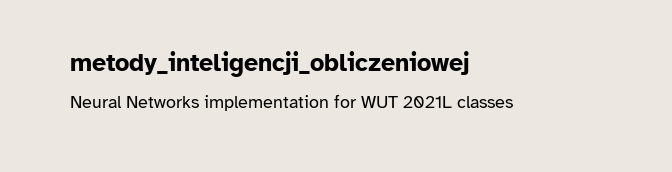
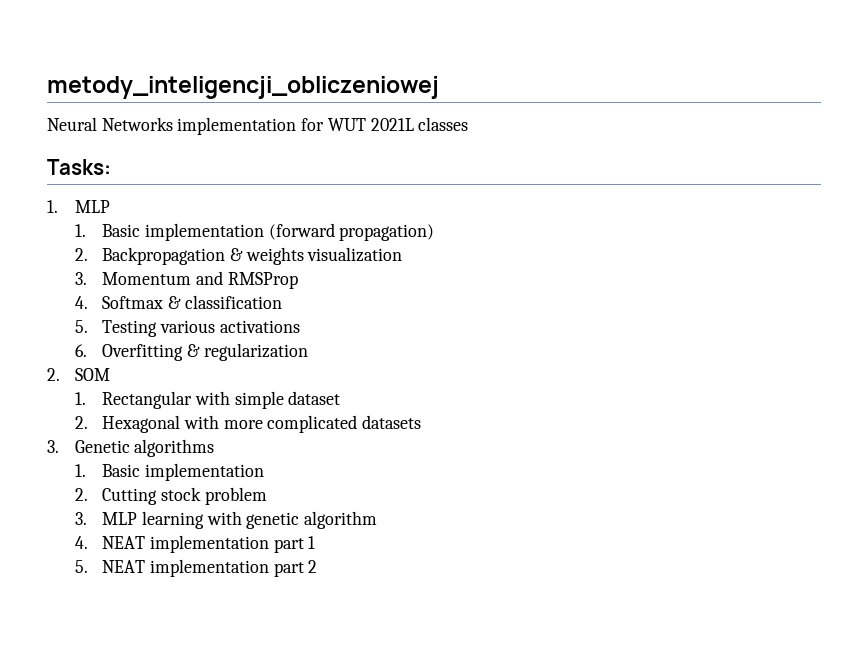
+ Tasks:
+ 1. MLP
+ 1. Basic implementation (forward propagation)
+ 2. Backpropagation & weights visualization
+ 3. Momentum and RMSProp
+ 4. Softmax & classification
+ 5. Testing various activations
+ 6. Overfitting & regularization
+ 2. SOM
+ 1. Rectangular with simple dataset
+ 2. Hexagonal with more complicated datasets
+ 3. Genetic algorithms
+ 1. Basic implementation
+ 2. Cutting stock problem
+ 3. MLP learning with genetic algorithm
+ 4. NEAT implementation part 1
+ 5. NEAT implementation part 2

